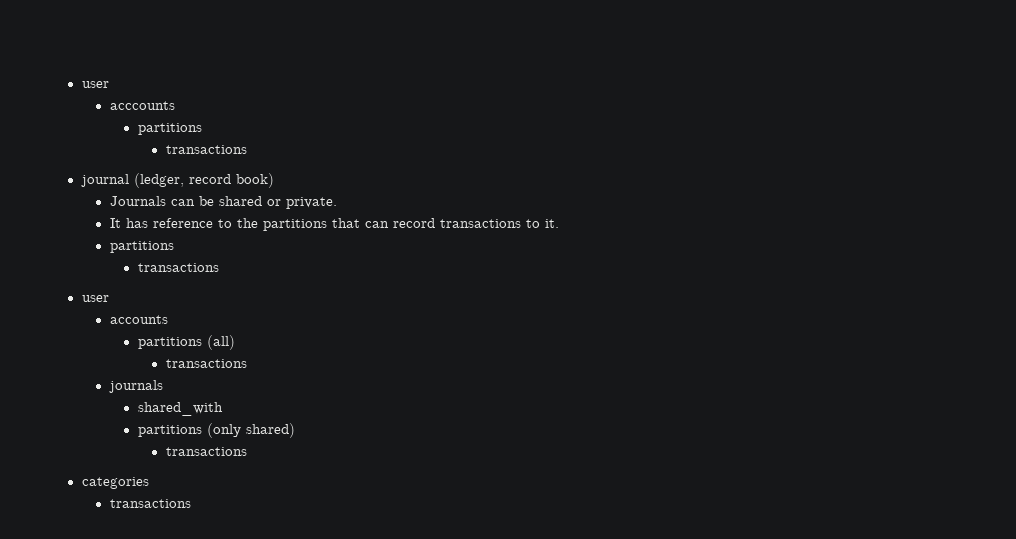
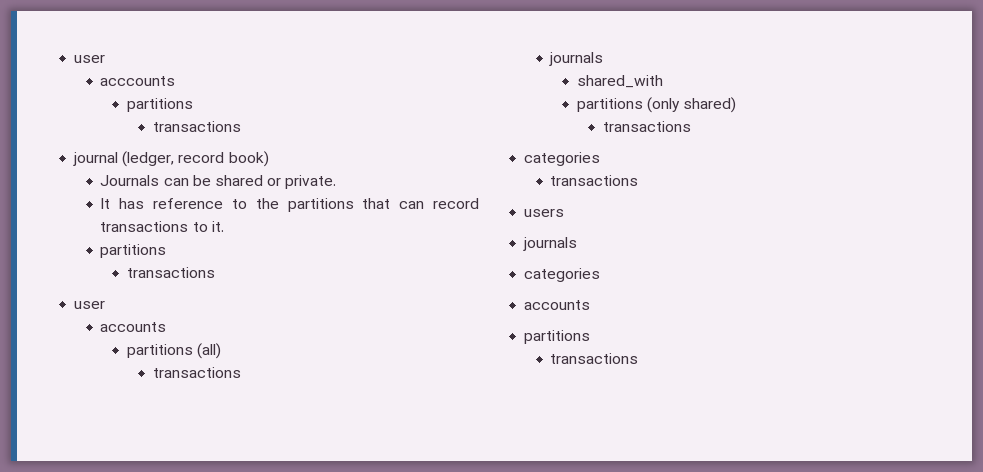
+ users
+ journals
+ categories
+ accounts
+ partitions
+ transactions

